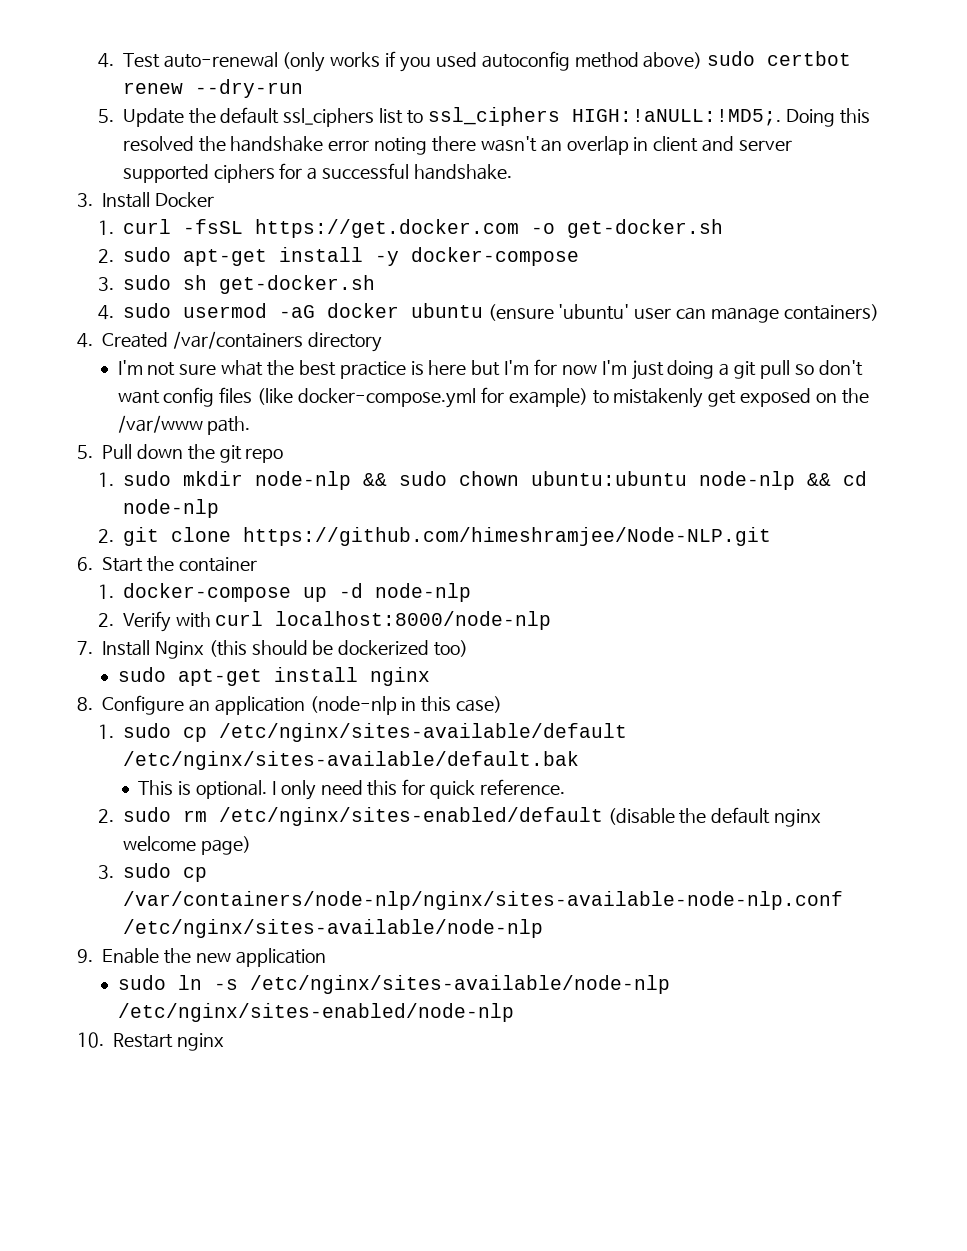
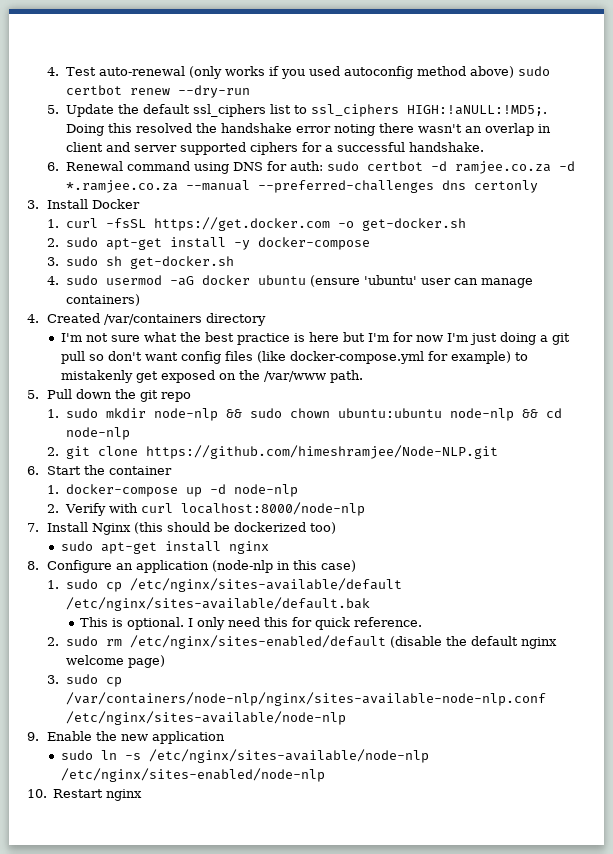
+ 6. Renewal command using DNS for auth: sudo certbot -d ramjee.co.za -d *.ramjee.co.za --manual --preferred-challenges dns certonly

